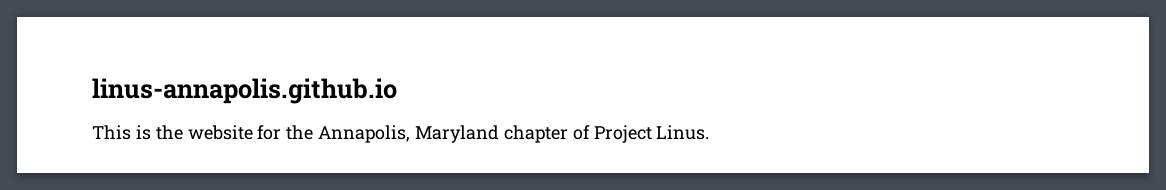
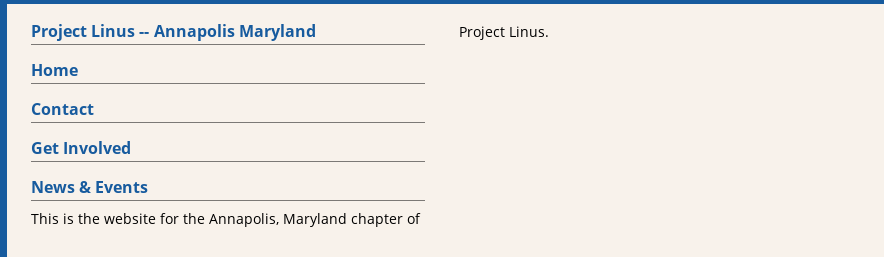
- linus-annapolis.github.io
+ Project Linus -- Annapolis Maryland
+ Home
+ Contact
+ Get Involved
+ News & Events

